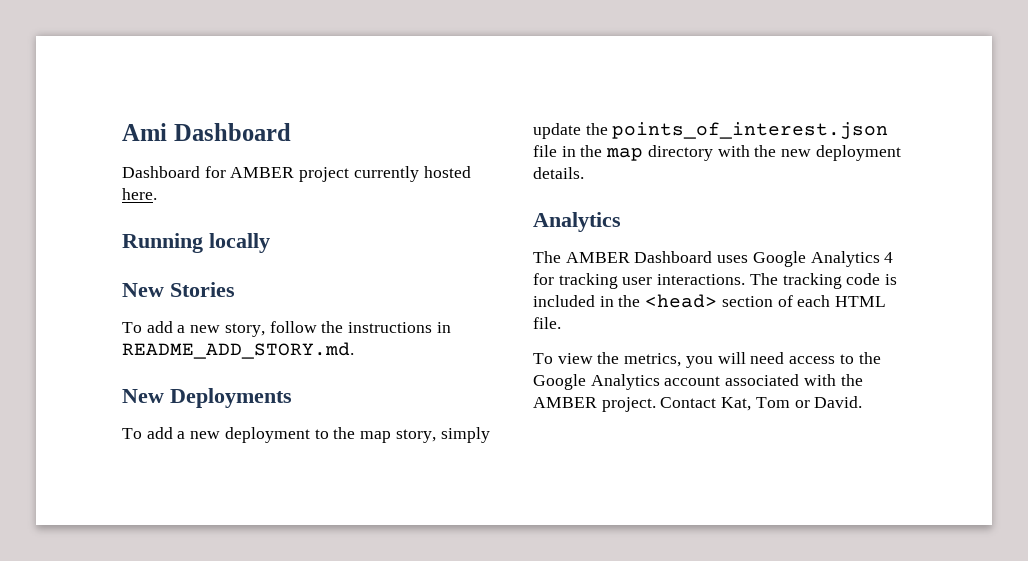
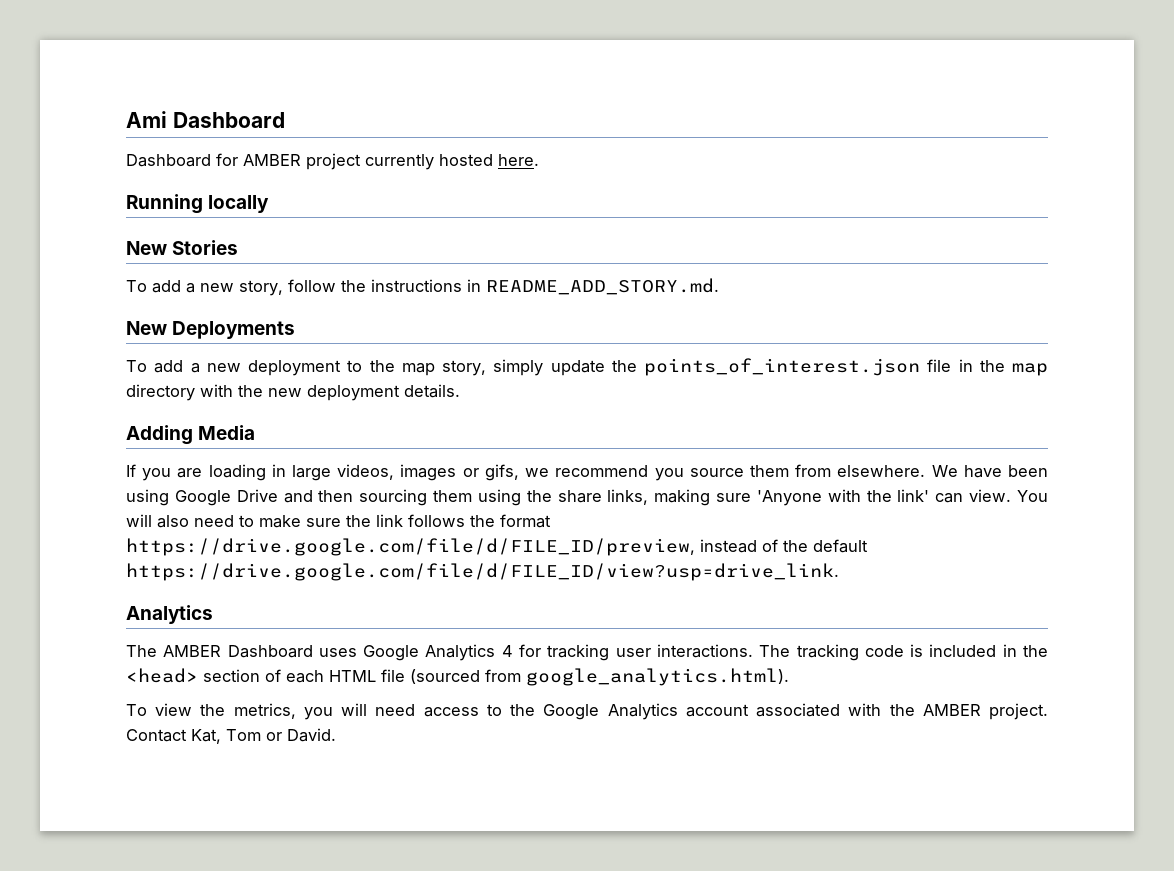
+ Adding Media
+ If you are loading in large videos, images or gifs, we recommend you source them from elsewhere. We have been using Google Drive and then sourcing them using the share links, making sure 'Anyone with the link' can view. You will also need to make sure the link follows the format https://drive.google.com/file/d/FILE_ID/preview, instead of the default https://drive.google.com/file/d/FILE_ID/view?usp=drive_link.
- The tracking code is included in the <head> section of each HTML file.
+ The tracking code is included in the <head> section of each HTML file (sourced from google_analytics.html).

